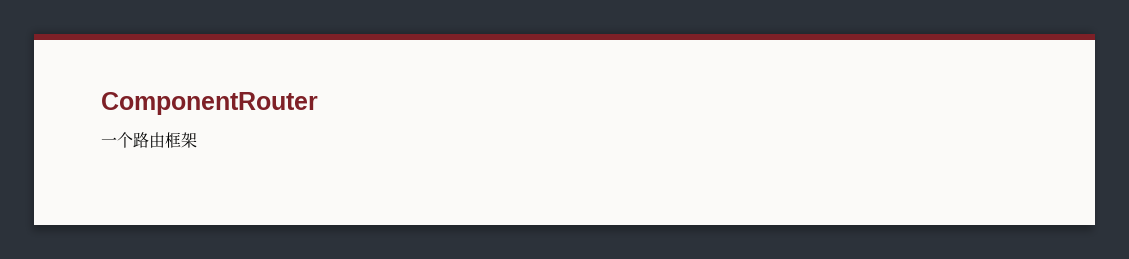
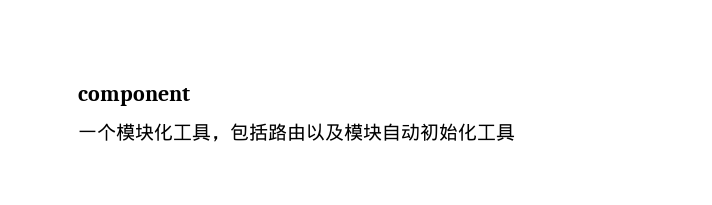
- ComponentRouter
+ component
- 一个路由框架
+ 一个模块化工具，包括路由以及模块自动初始化工具

